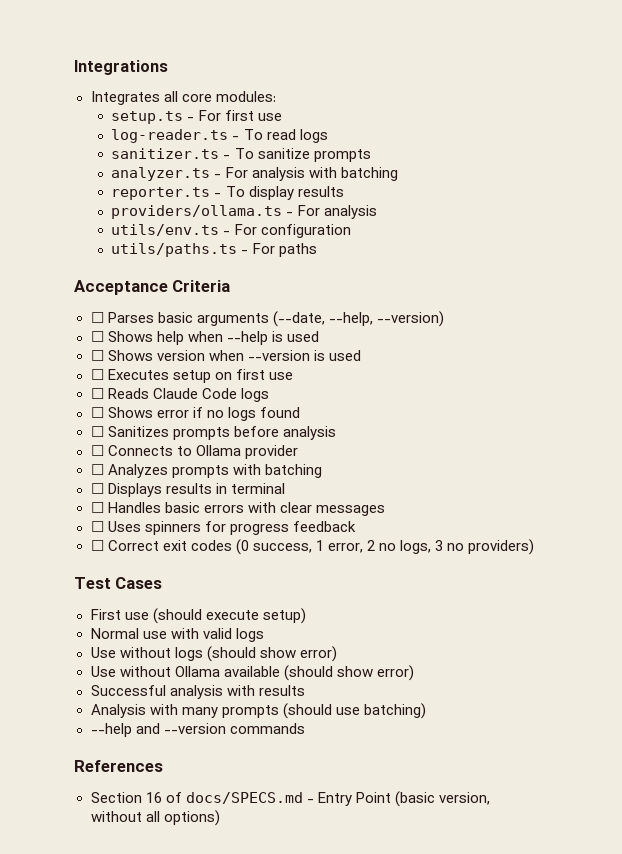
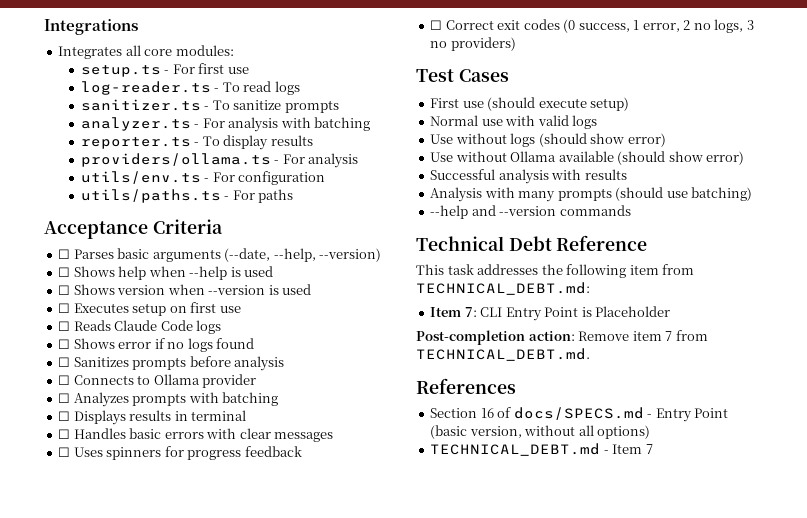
+ Technical Debt Reference
+ This task addresses the following item from TECHNICAL_DEBT.md:
+ Item 7: CLI Entry Point is Placeholder
+ Post-completion action: Remove item 7 from TECHNICAL_DEBT.md.
+ TECHNICAL_DEBT.md - Item 7

